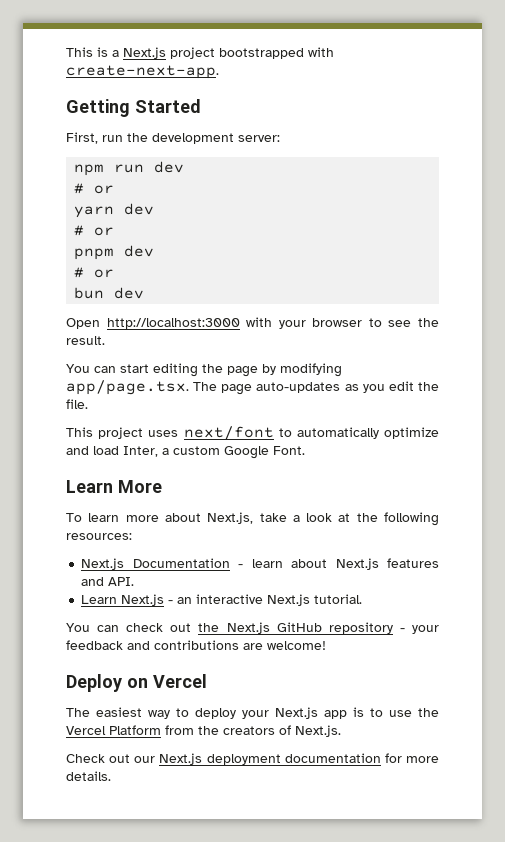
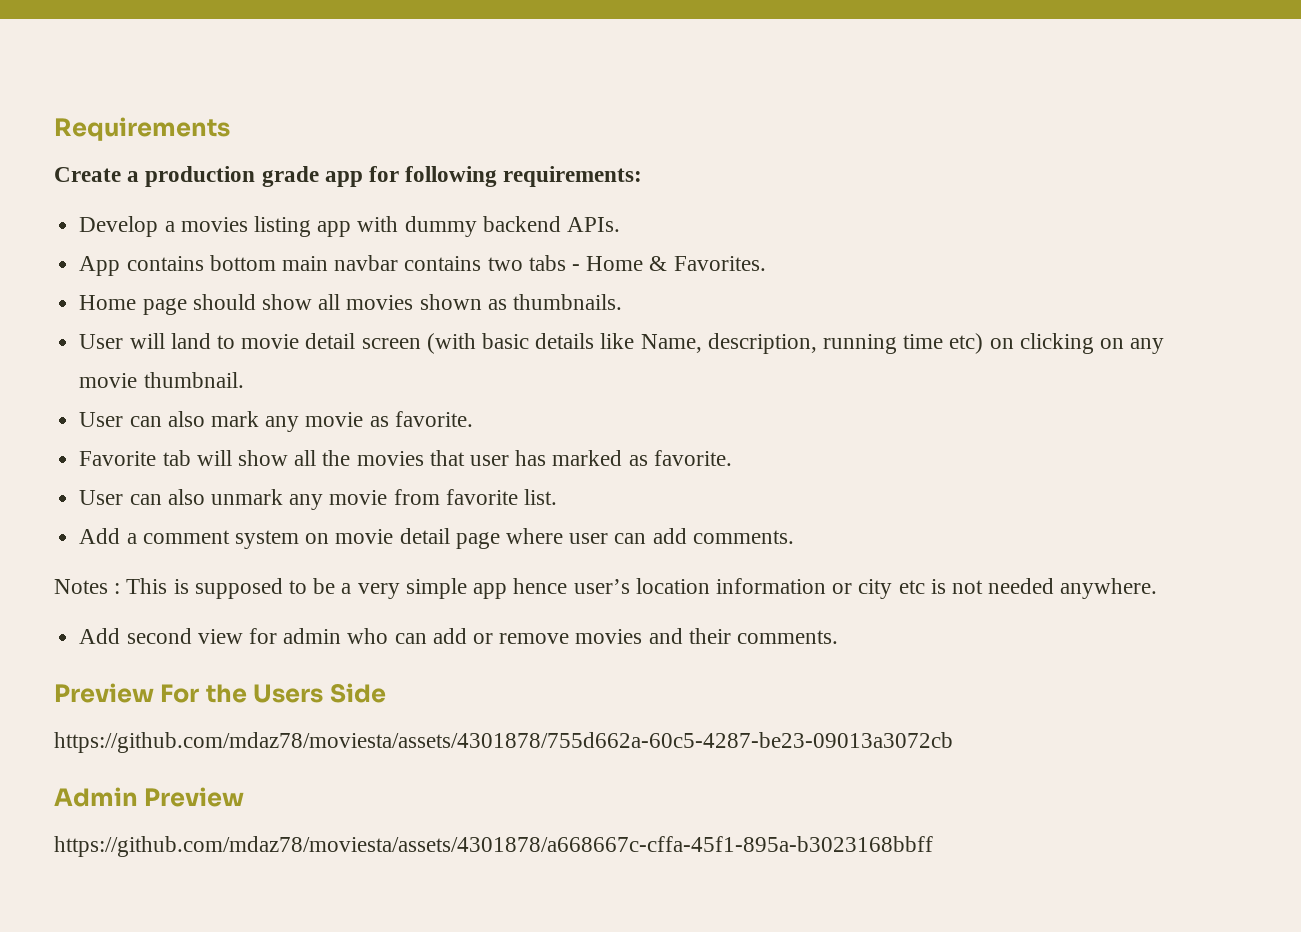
- This is a Next.js project bootstrapped with create-next-app.
- Getting Started
- First, run the development server:
- npm run dev
- # or
- yarn dev
- # or
- pnpm dev
- # or
- bun dev
- Open http://localhost:3000 with your browser to see the result.
- You can start editing the page by modifying app/page.tsx. The page auto-updates as you edit the file.
- This project uses next/font to automatically optimize and load Inter, a custom Google Font.
- Learn More
- To learn more about Next.js, take a look at the following resources:
- Next.js Documentation - learn about Next.js features and API.
- Learn Next.js - an interactive Next.js tutorial.
- You can check out the Next.js GitHub repository - your feedback and contributions are welcome!
- Deploy on Vercel
- The easiest way to deploy your Next.js app is to use the Vercel Platform from the creators of Next.js.
- Check out our Next.js deployment documentation for more details.
+ Requirements
+ Create a production grade app for following requirements:
+ Develop a movies listing app with dummy backend APIs.
+ App contains bottom main navbar contains two tabs - Home & Favorites.
+ Home page should show all movies shown as thumbnails.
+ User will land to movie detail screen (with basic details like Name, description, running time etc) on clicking on any movie thumbnail.
+ User can also mark any movie as favorite.
+ Favorite tab will show all the movies that user has marked as favorite.
+ User can also unmark any movie from favorite list.
+ Add a comment system on movie detail page where user can add comments.
+ Notes : This is supposed to be a very simple app hence user’s location information or city etc is not needed anywhere.
+ Add second view for admin who can add or remove movies and their comments.
+ Preview For the Users Side
+ https://github.com/mdaz78/moviesta/assets/4301878/755d662a-60c5-4287-be23-09013a3072cb
+ Admin Preview
+ https://github.com/mdaz78/moviesta/assets/4301878/a668667c-cffa-45f1-895a-b3023168bbff

